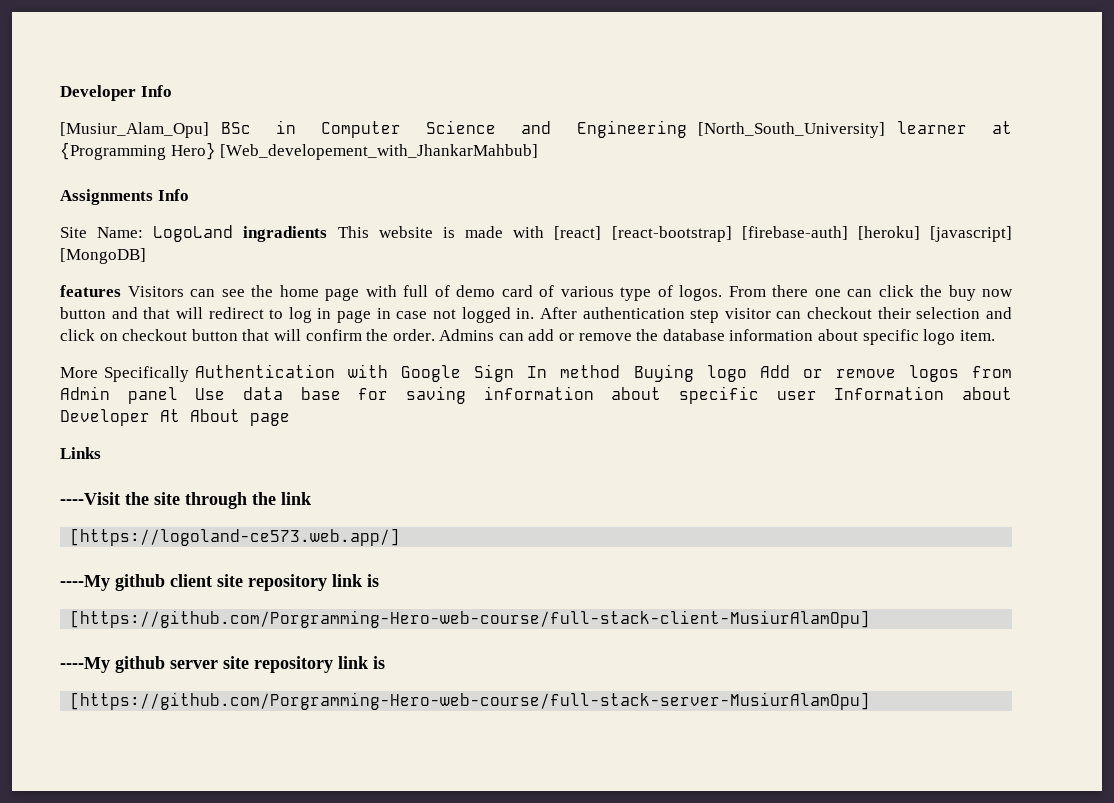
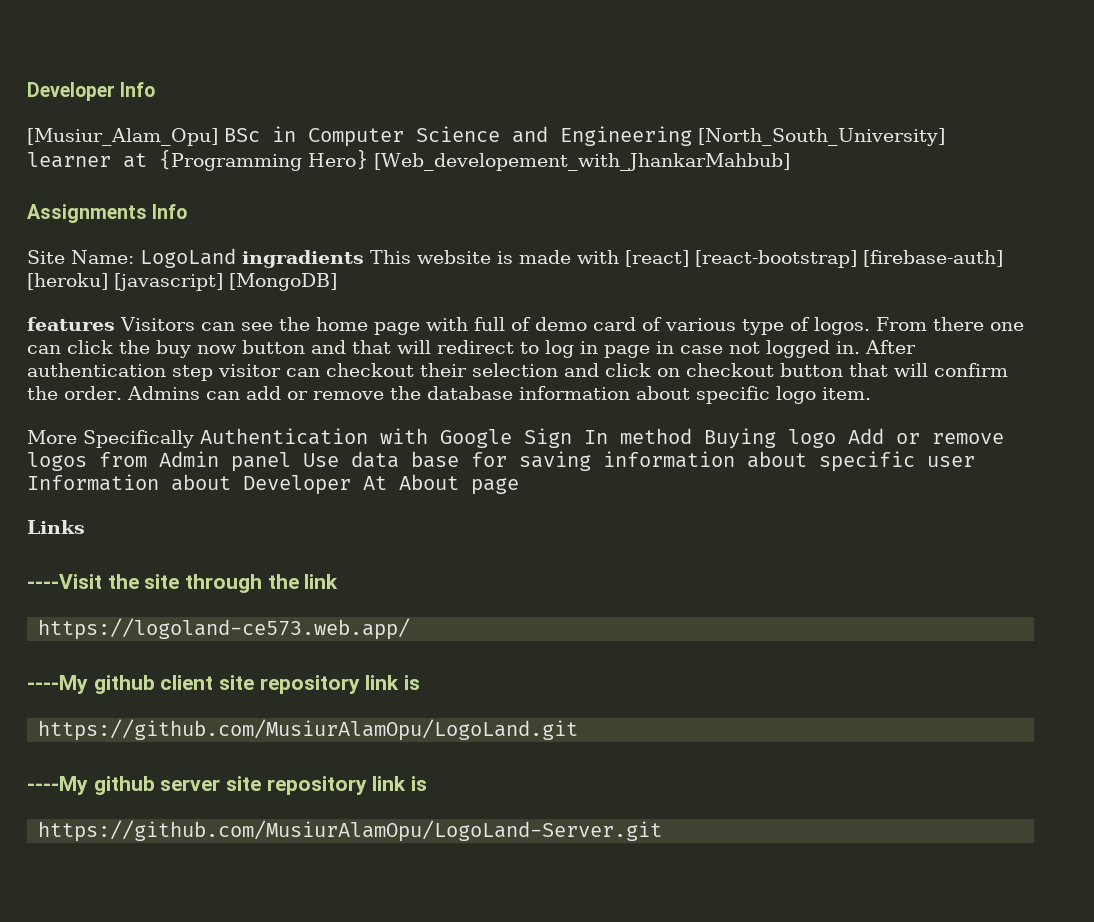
- [https://logoland-ce573.web.app/]
+ https://logoland-ce573.web.app/
- [https://github.com/Porgramming-Hero-web-course/full-stack-client-MusiurAlamOpu]
+ https://github.com/MusiurAlamOpu/LogoLand.git
- [https://github.com/Porgramming-Hero-web-course/full-stack-server-MusiurAlamOpu]
+ https://github.com/MusiurAlamOpu/LogoLand-Server.git

